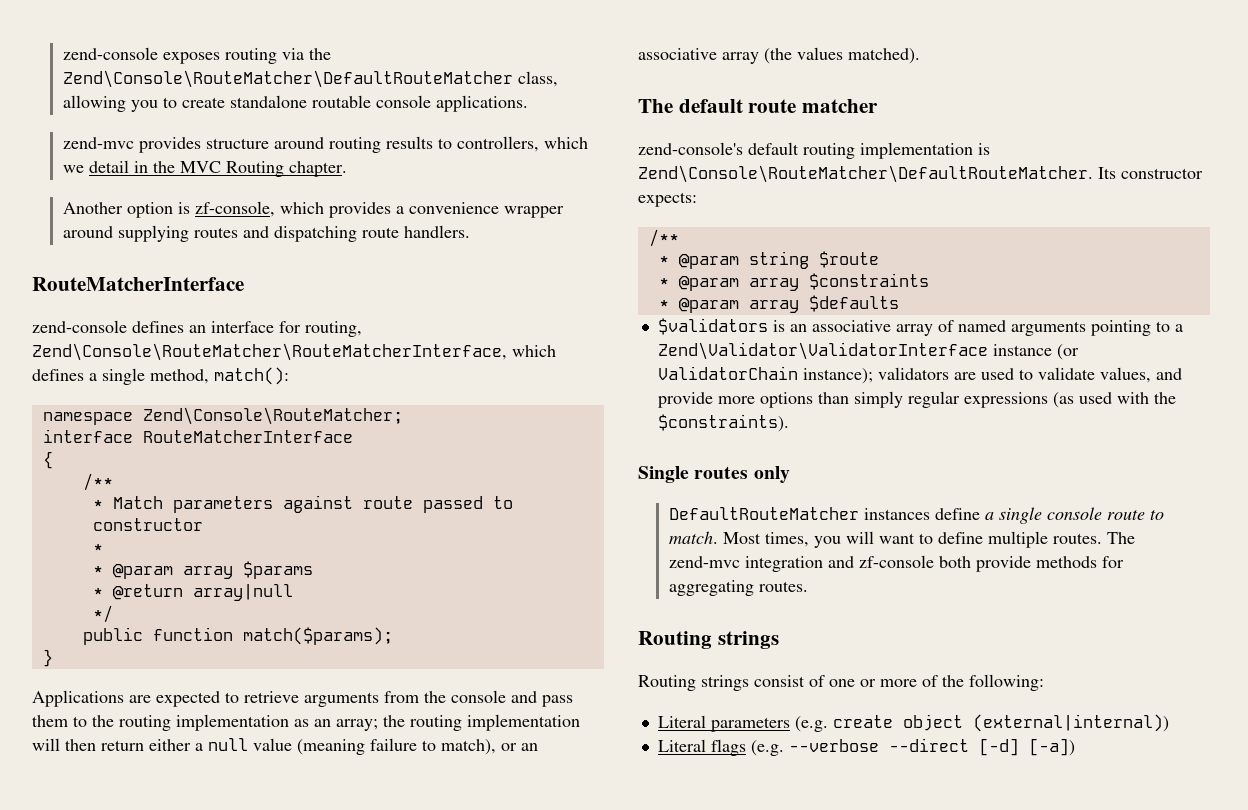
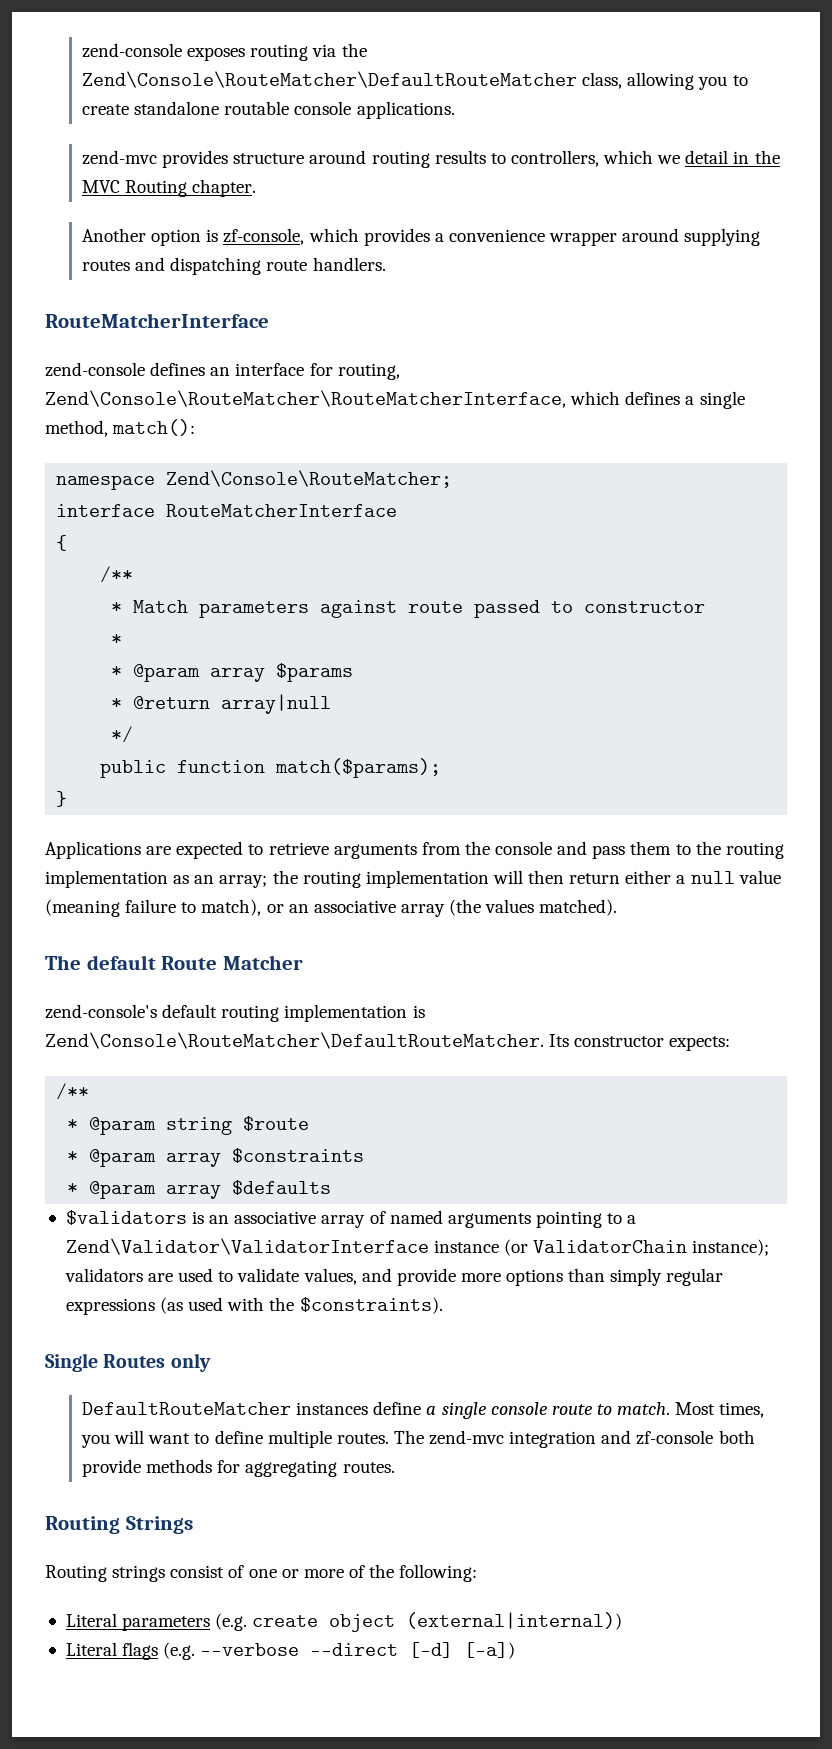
- The default route matcher
+ The default Route Matcher
- Single routes only
+ Single Routes only
  The zend-mvc integration and zf-console both provide methods for aggregating routes.
- Routing strings
+ Routing Strings

